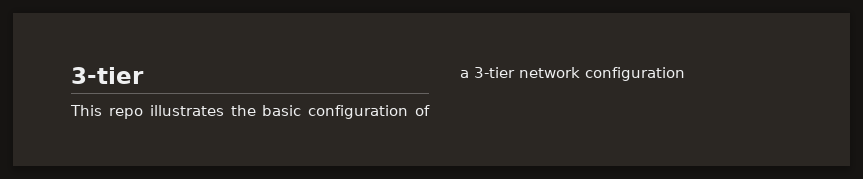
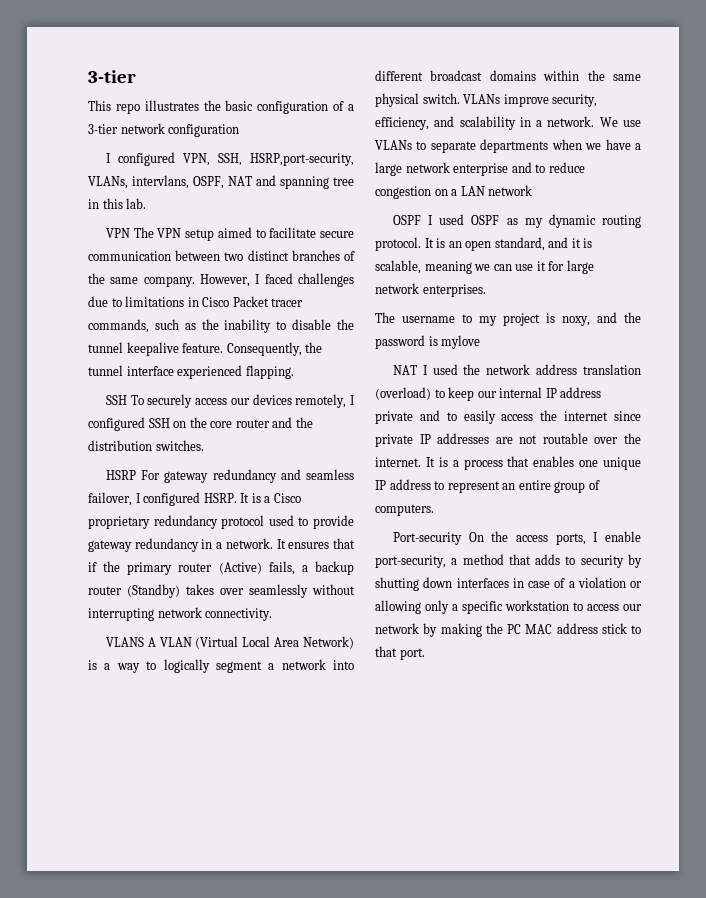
+ I configured VPN, SSH, HSRP,port-security, VLANs, intervlans, OSPF, NAT and spanning tree in this lab.
+ VPN The VPN setup aimed to facilitate secure communication between two distinct branches of the same company. However, I faced challenges due to limitations in Cisco Packet tracer commands, such as the inability to disable the tunnel keepalive feature. Consequently, the tunnel interface experienced flapping.
+ SSH To securely access our devices remotely, I configured SSH on the core router and the distribution switches.
+ HSRP For gateway redundancy and seamless failover, I configured HSRP. It is a Cisco proprietary redundancy protocol used to provide gateway redundancy in a network. It ensures that if the primary router (Active) fails, a backup router (Standby) takes over seamlessly without interrupting network connectivity.
+ VLANS A VLAN (Virtual Local Area Network) is a way to logically segment a network into different broadcast domains within the same physical switch. VLANs improve security, efficiency, and scalability in a network. We use VLANs to separate departments when we have a large network enterprise and to reduce congestion on a LAN network
+ OSPF I used OSPF as my dynamic routing protocol. It is an open standard, and it is scalable, meaning we can use it for large network enterprises.
+ The username to my project is noxy, and the password is mylove
+ NAT I used the network address translation (overload) to keep our internal IP address private and to easily access the internet since private IP addresses are not routable over the internet. It is a process that enables one unique IP address to represent an entire group of computers.
+ Port-security On the access ports, I enable port-security, a method that adds to security by shutting down interfaces in case of a violation or allowing only a specific workstation to access our network by making the PC MAC address stick to that port.

